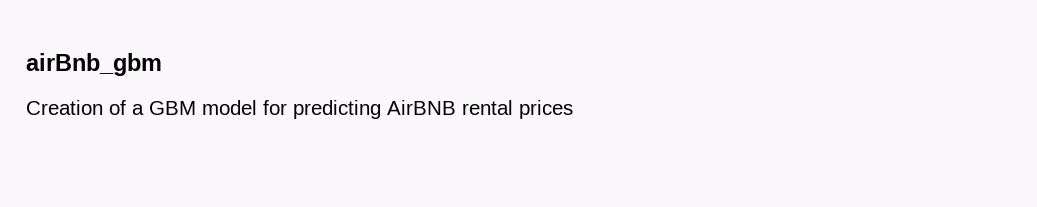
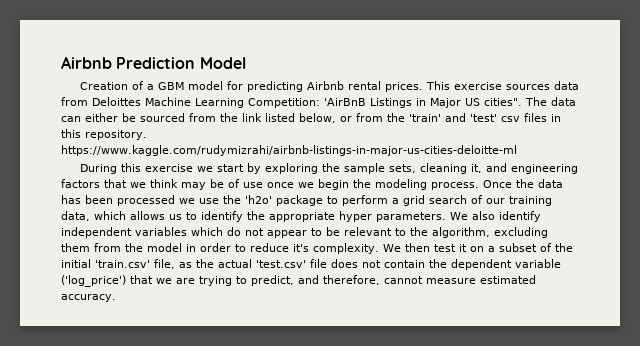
- airBnb_gbm
+ Airbnb Prediction Model
- Creation of a GBM model for predicting AirBNB rental prices
+ Creation of a GBM model for predicting Airbnb rental prices. This exercise sources data from Deloittes Machine Learning Competition: 'AirBnB Listings in Major US cities". The data can either be sourced from the link listed below, or from the 'train' and 'test' csv files in this repository. https://www.kaggle.com/rudymizrahi/airbnb-listings-in-major-us-cities-deloitte-ml
+ During this exercise we start by exploring the sample sets, cleaning it, and engineering factors that we think may be of use once we begin the modeling process. Once the data has been processed we use the 'h2o' package to perform a grid search of our training data, which allows us to identify the appropriate hyper parameters. We also identify independent variables which do not appear to be relevant to the algorithm, excluding them from the model in order to reduce it's complexity. We then test it on a subset of the initial 'train.csv' file, as the actual 'test.csv' file does not contain the dependent variable ('log_price') that we are trying to predict, and therefore, cannot measure estimated accuracy.

